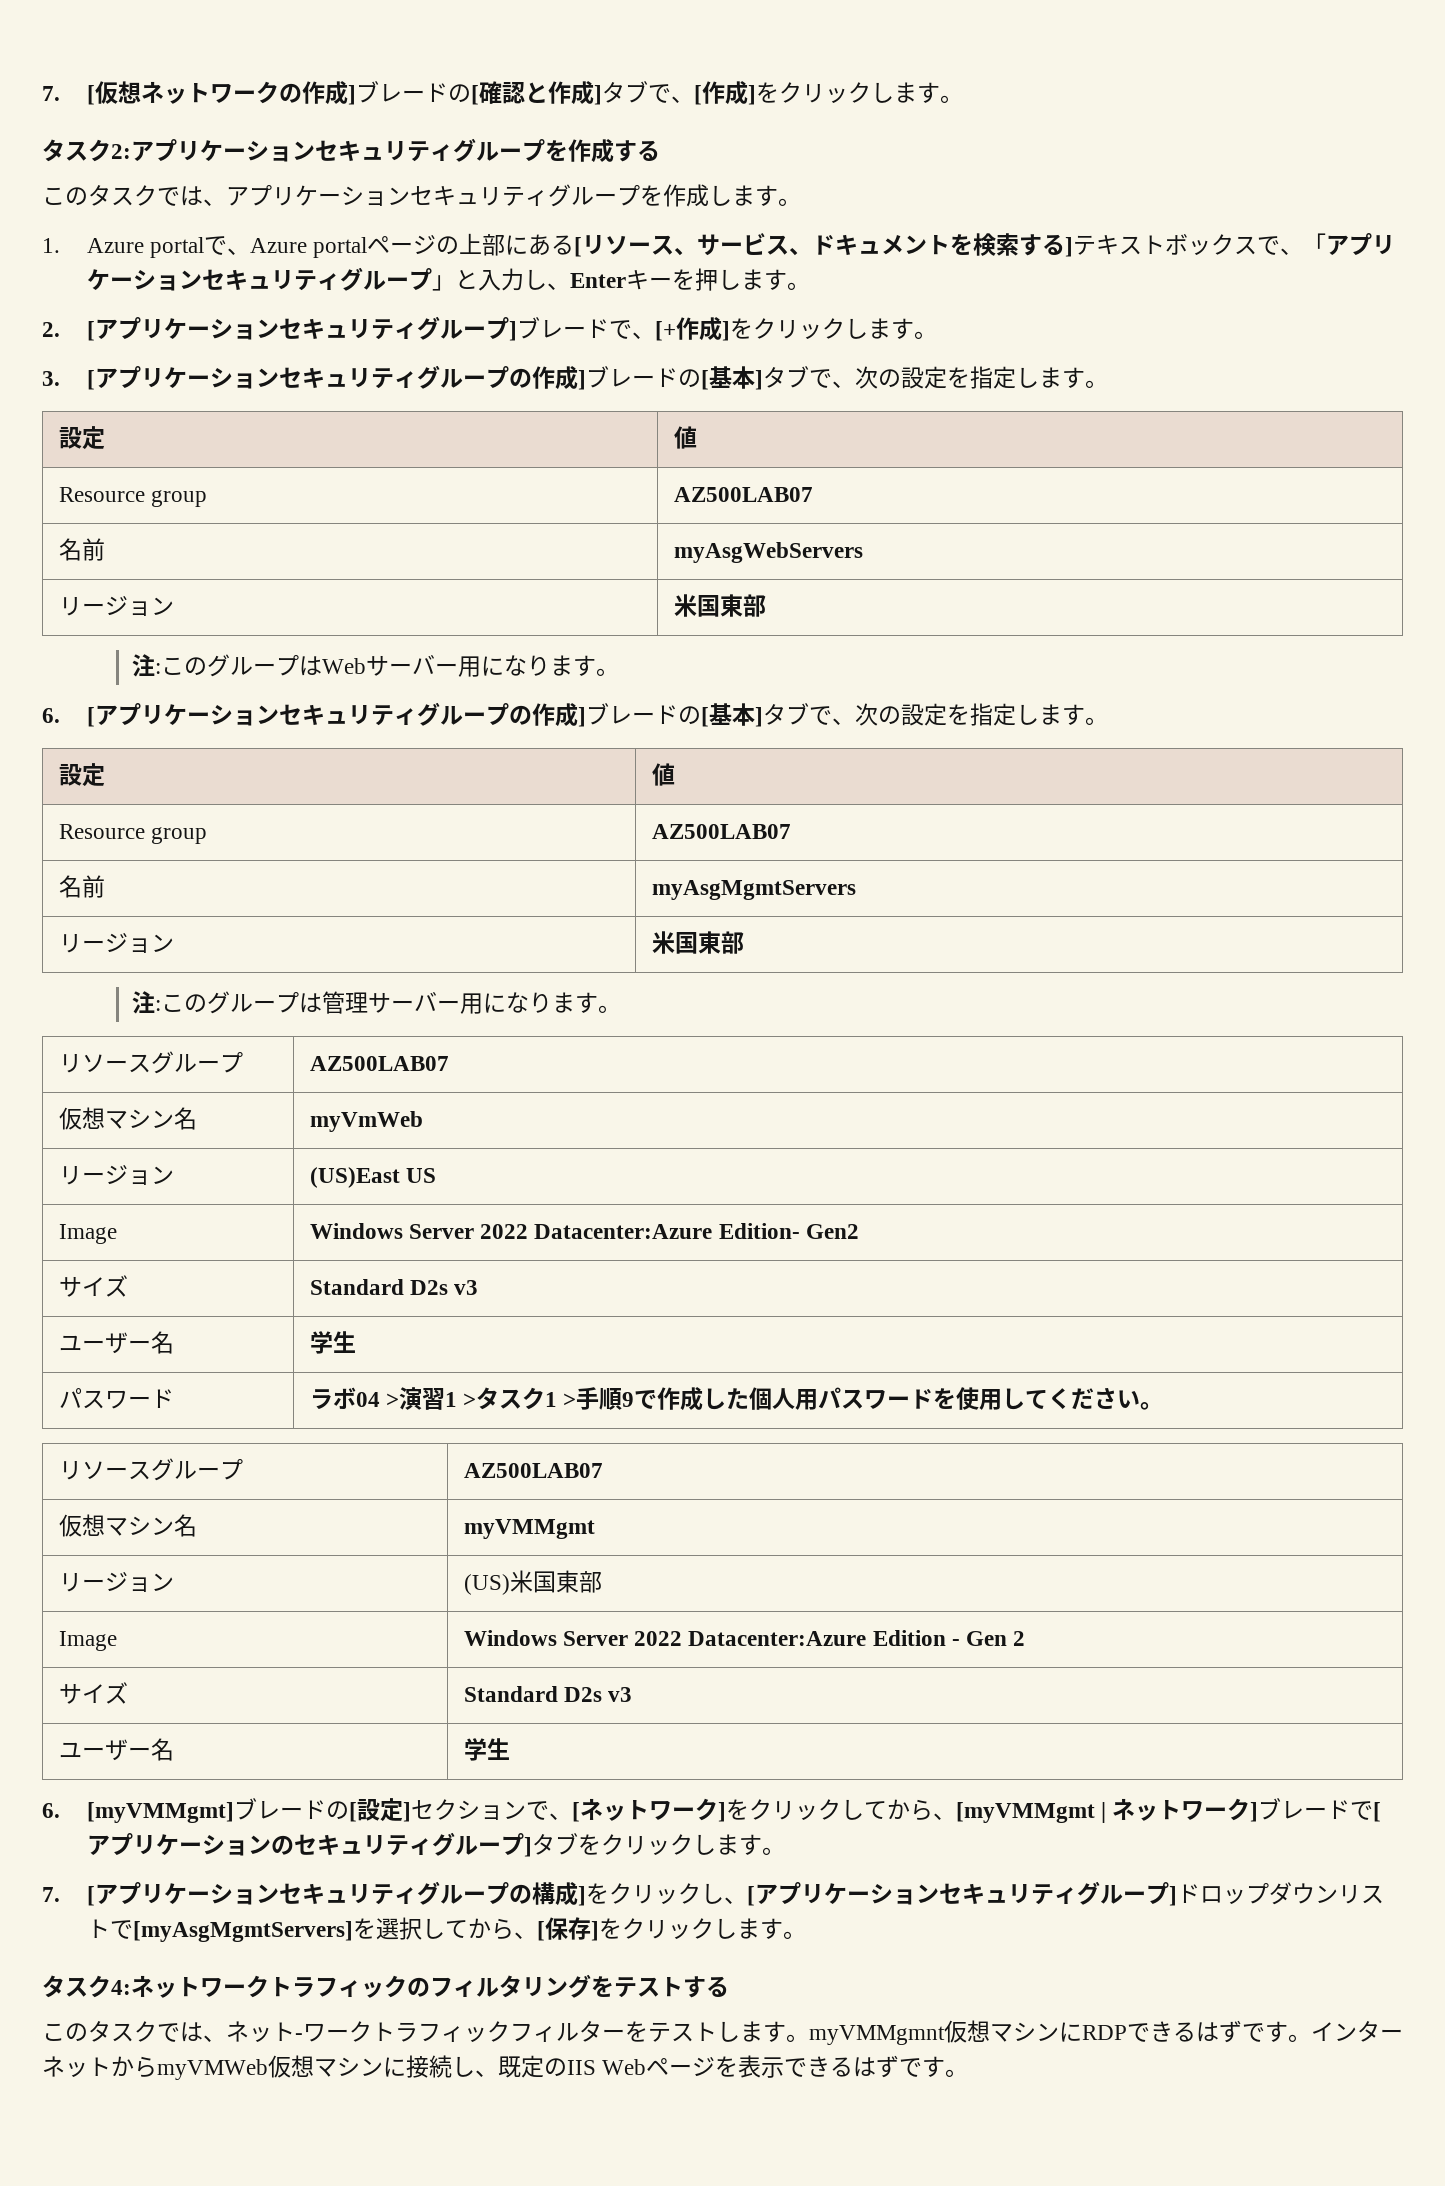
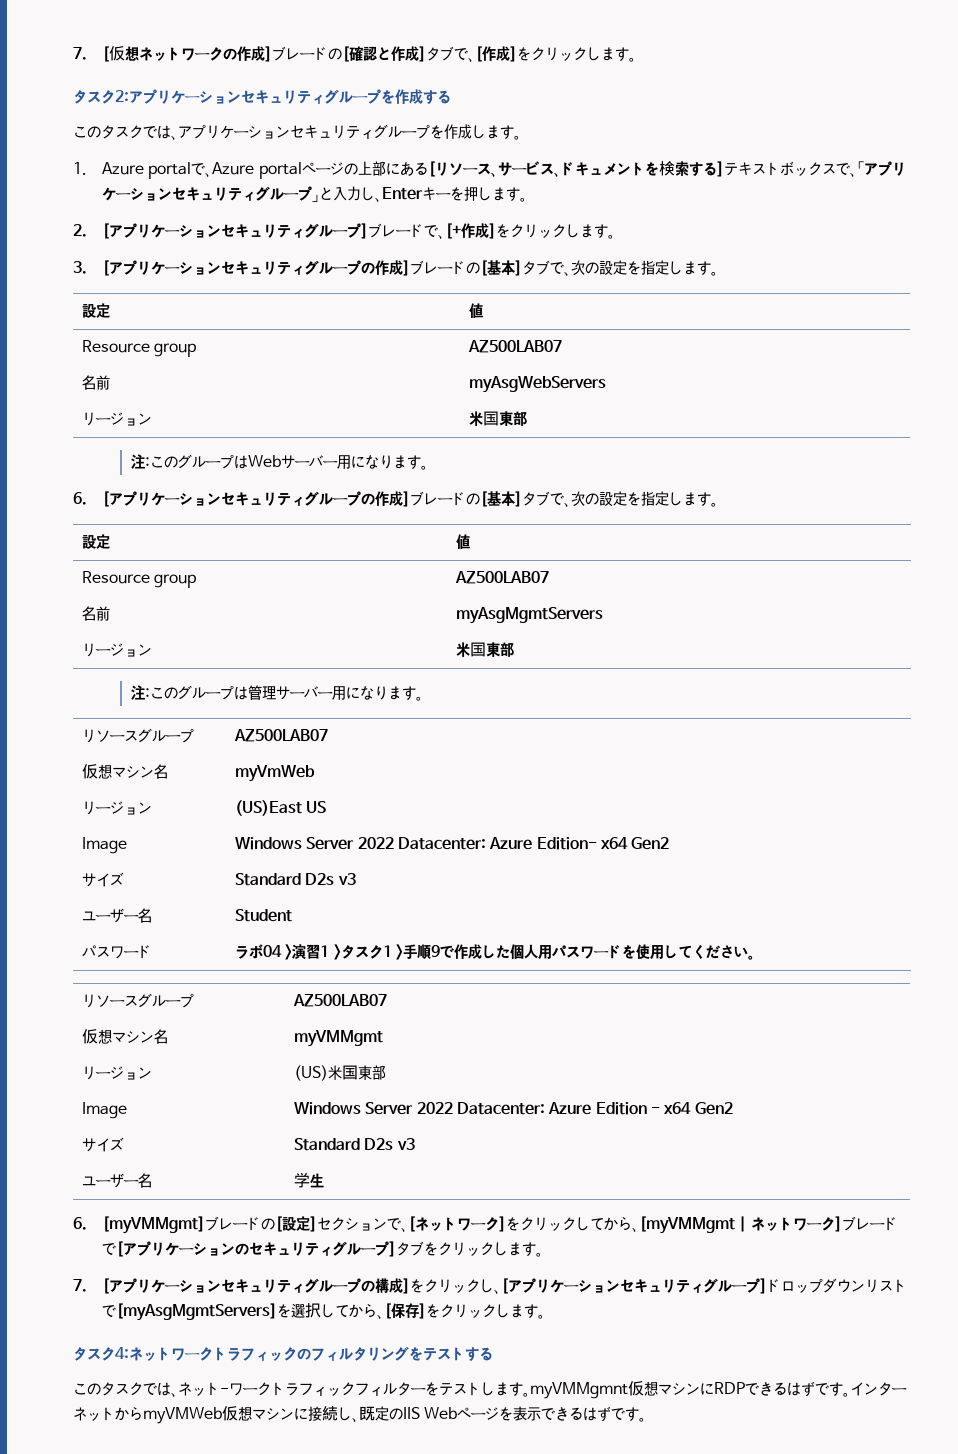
- Image | Windows Server 2022 Datacenter:Azure Edition- Gen2
+ Image | Windows Server 2022 Datacenter: Azure Edition- x64 Gen2
  サイズ | Standard D2s v3
- ユーザー名 | 学生
+ ユーザー名 | Student
- Image | Windows Server 2022 Datacenter:Azure Edition - Gen 2
+ Image | Windows Server 2022 Datacenter: Azure Edition - x64 Gen2

